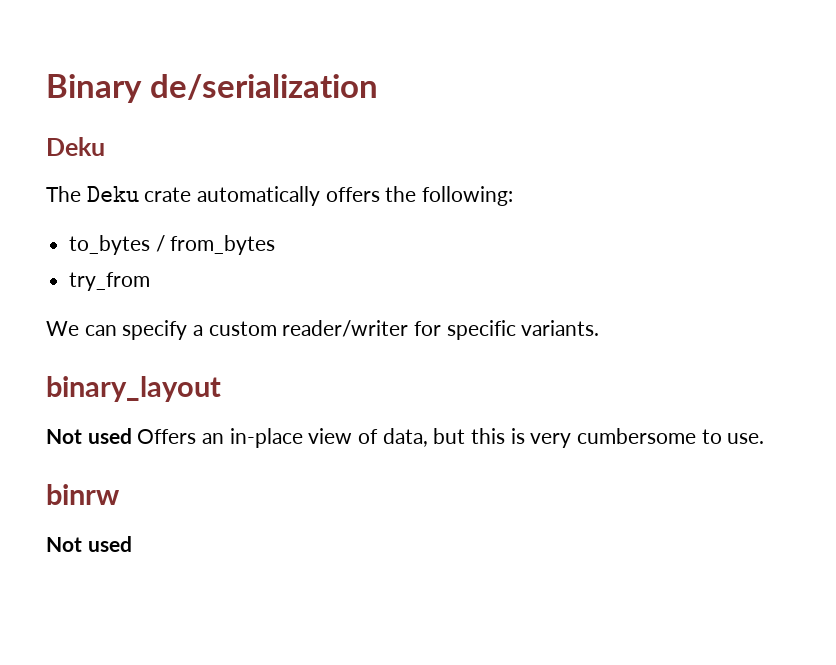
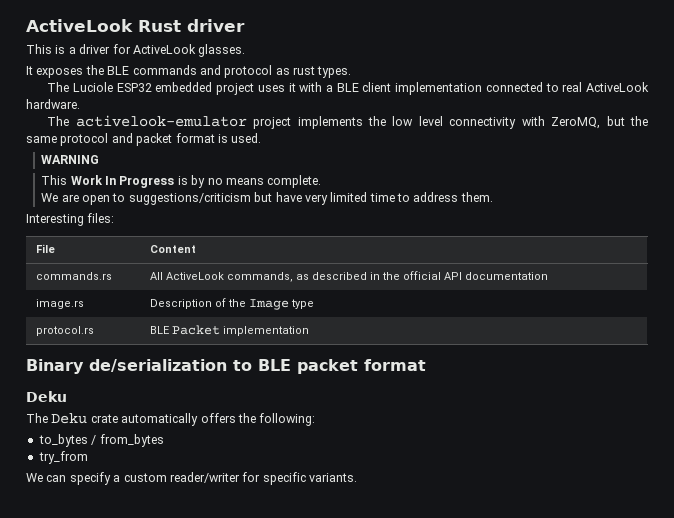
- Binary de/serialization
+ ActiveLook Rust driver
+ This is a driver for ActiveLook glasses.
+ It exposes the BLE commands and protocol as rust types.
+ The Luciole ESP32 embedded project uses it with a BLE client implementation connected to real ActiveLook hardware.
+ The activelook-emulator project implements the low level connectivity with ZeroMQ, but the same protocol and packet format is used.
+ WARNING
+ This Work In Progress is by no means complete.
+ We are open to suggestions/criticism but have very limited time to address them.
+ Interesting files:
+ File | Content
+ commands.rs | All ActiveLook commands, as described in the official API documentation
+ image.rs | Description of the Image type
+ protocol.rs | BLE Packet implementation
+ Binary de/serialization to BLE packet format
- binary_layout
- Not used Offers an in-place view of data, but this is very cumbersome to use.
- binrw
- Not used

